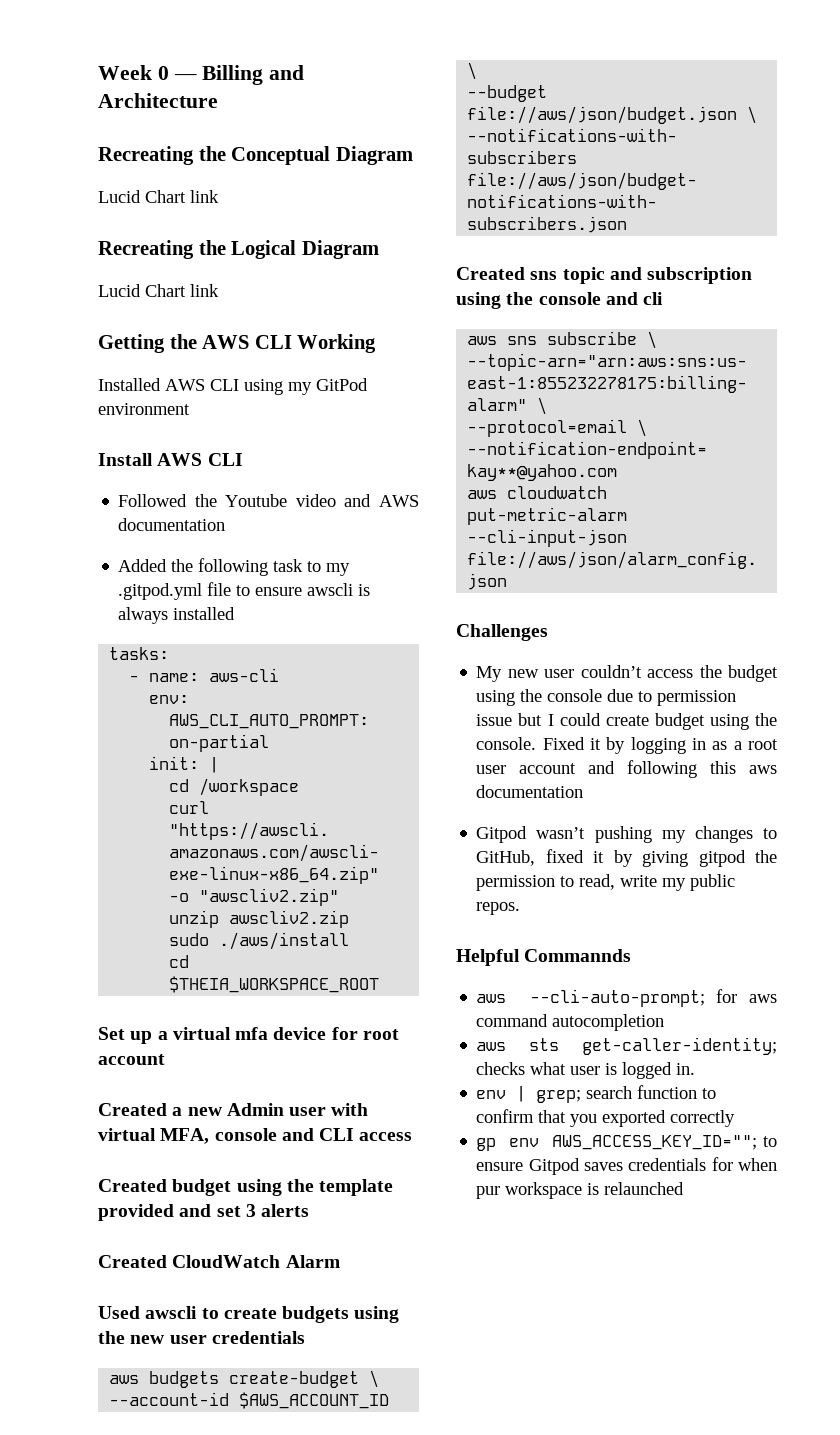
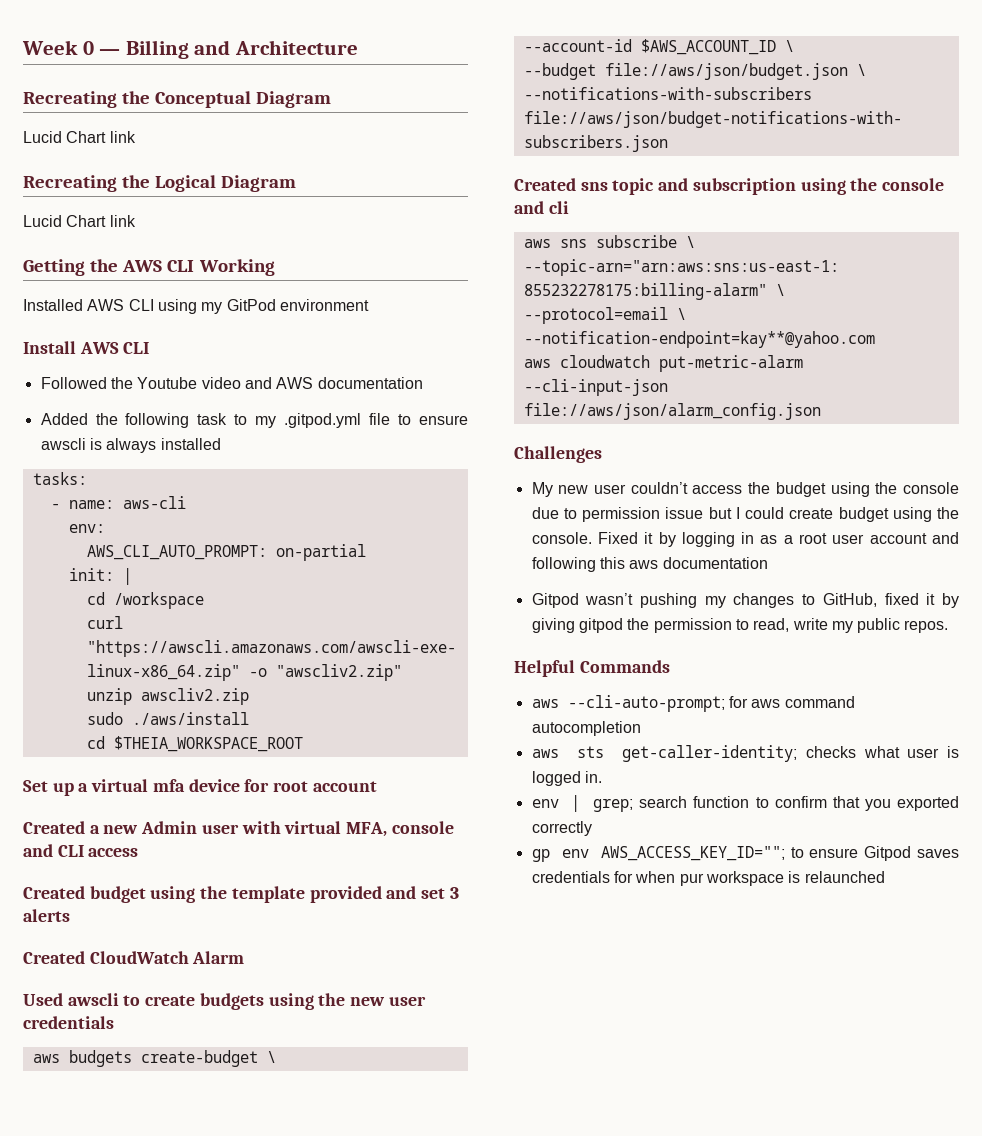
- Helpful Commannds
+ Helpful Commands

